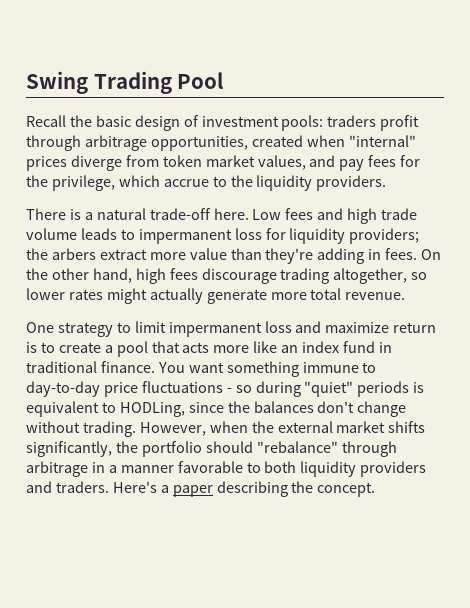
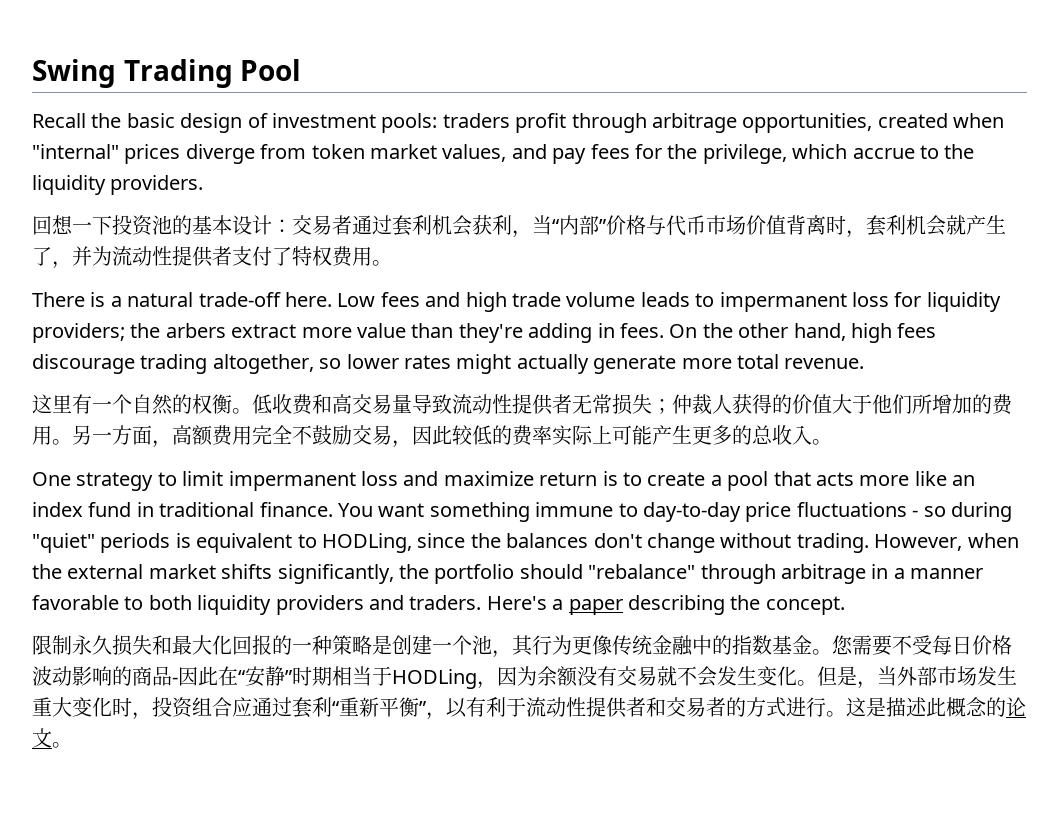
+ 回想一下投资池的基本设计：交易者通过套利机会获利，当“内部”价格与代币市场价值背离时，套利机会就产生了，并为流动性提供者支付了特权费用。
+ 这里有一个自然的权衡。低收费和高交易量导致流动性提供者无常损失；仲裁人获得的价值大于他们所增加的费用。另一方面，高额费用完全不鼓励交易，因此较低的费率实际上可能产生更多的总收入。
+ 限制永久损失和最大化回报的一种策略是创建一个池，其行为更像传统金融中的指数基金。您需要不受每日价格波动影响的商品-因此在“安静”时期相当于HODLing，因为余额没有交易就不会发生变化。但是，当外部市场发生重大变化时，投资组合应通过套利“重新平衡”，以有利于流动性提供者和交易者的方式进行。这是描述此概念的论文。

